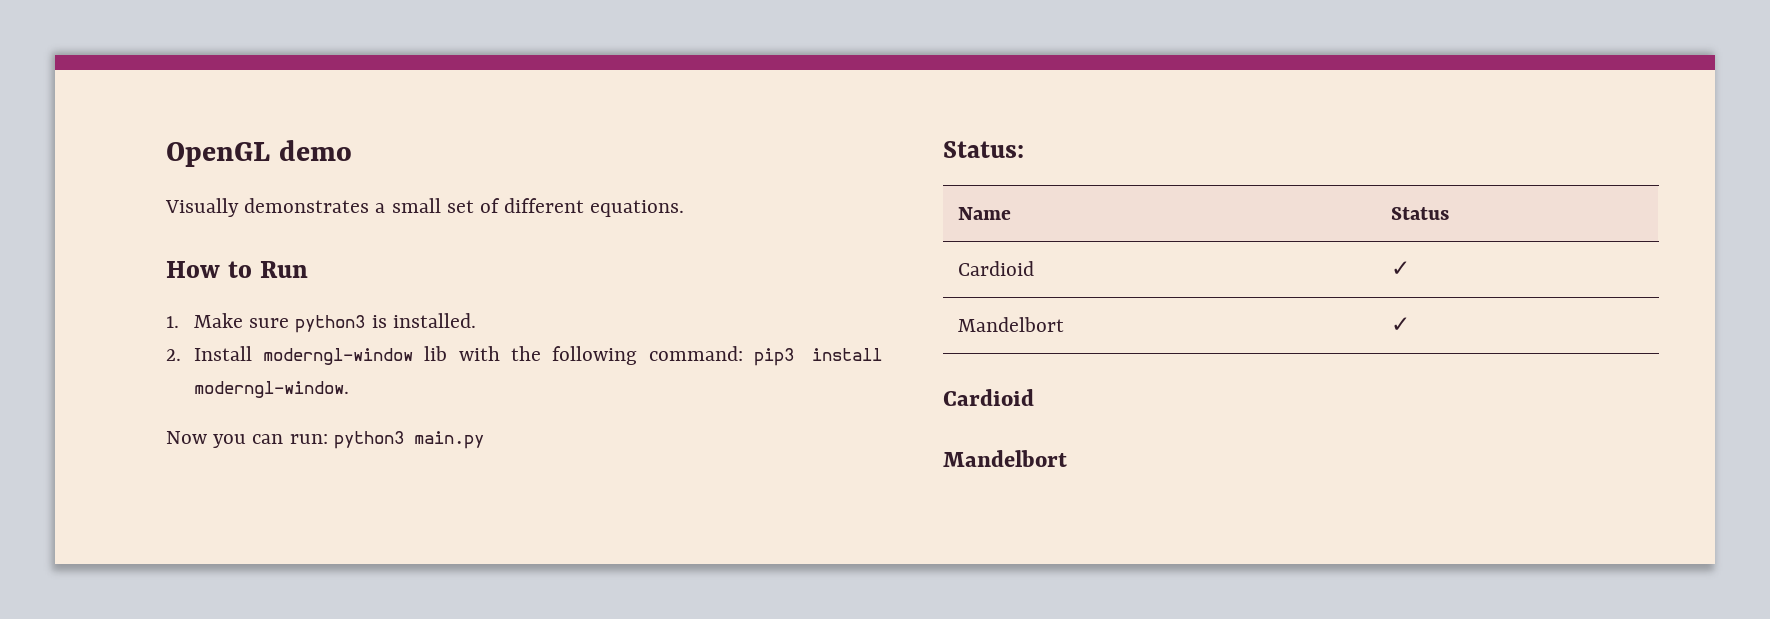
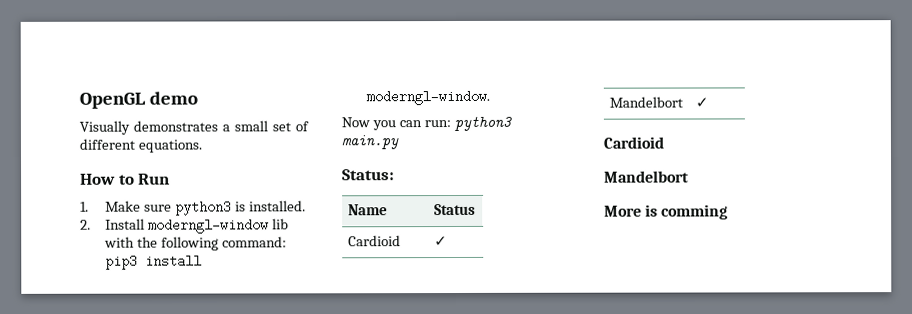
+ More is comming

